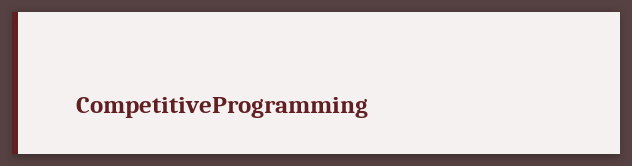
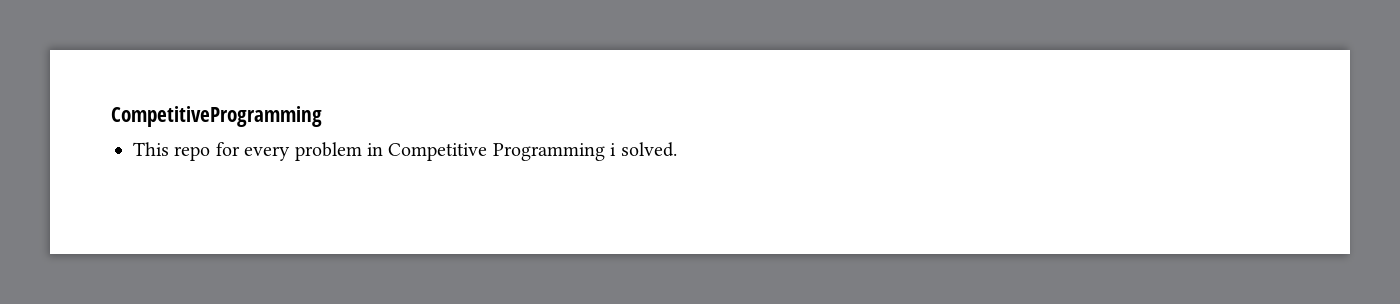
+ This repo for every problem in Competitive Programming i solved.

